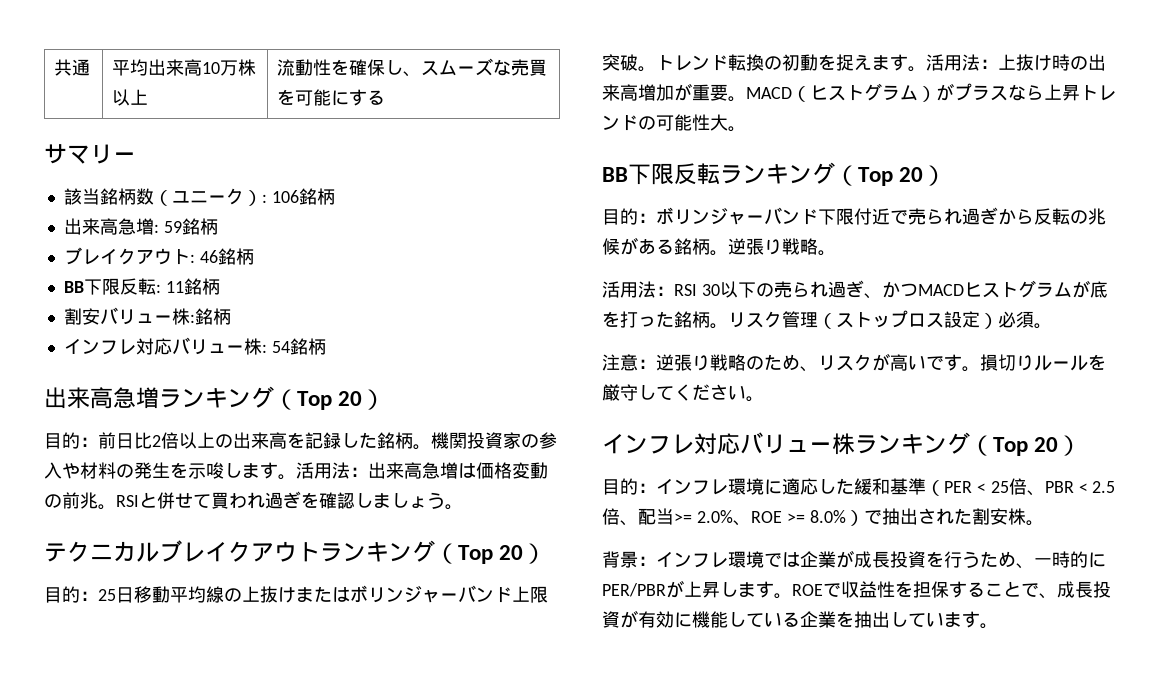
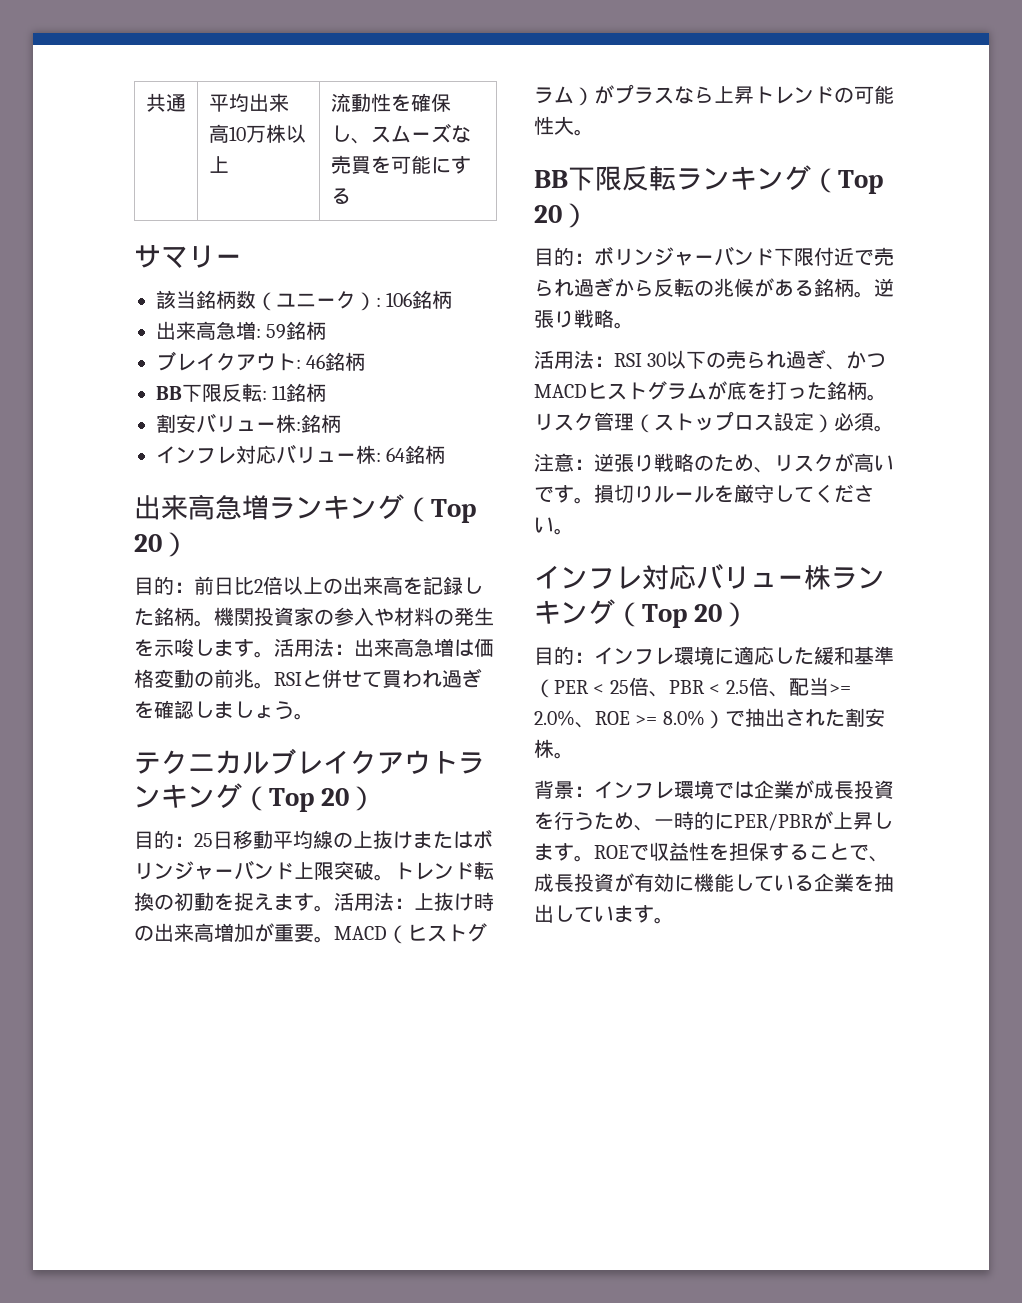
- インフレ対応バリュー株: 54銘柄
+ インフレ対応バリュー株: 64銘柄

